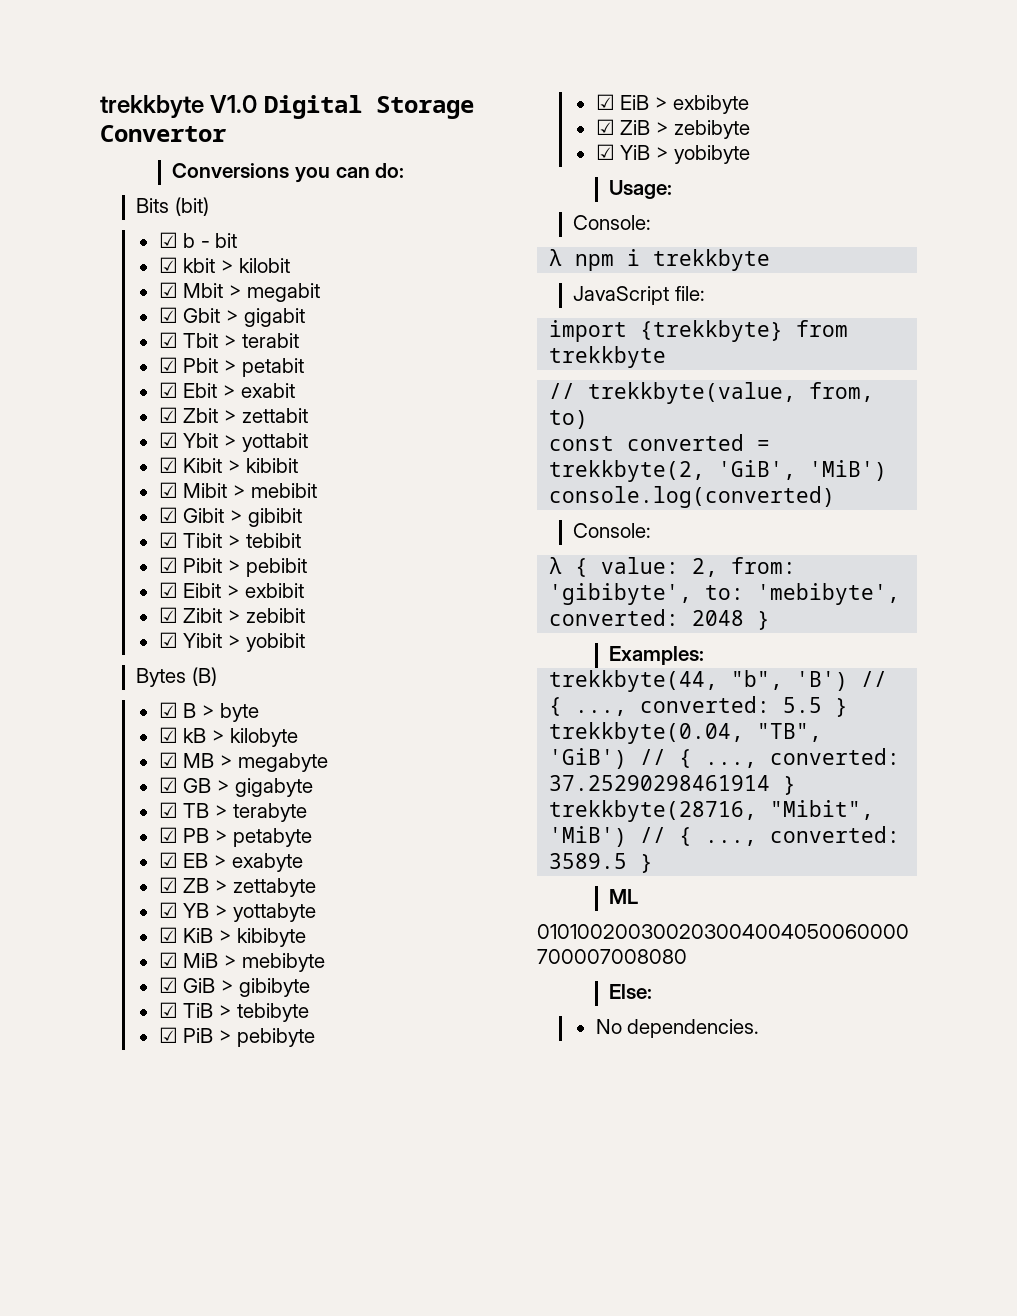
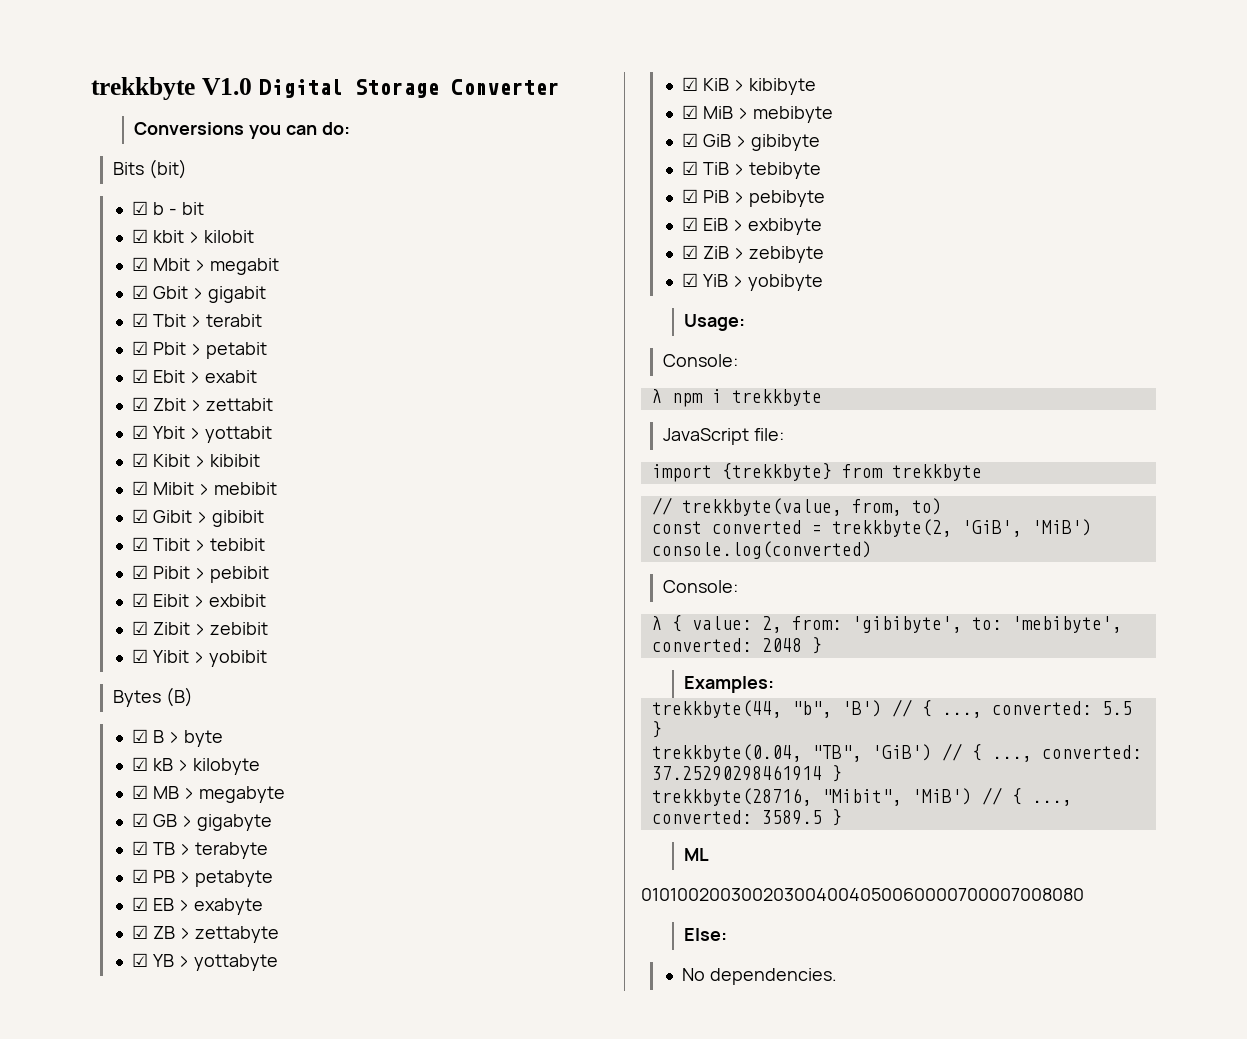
- trekkbyte V1.0 Digital Storage Convertor
+ trekkbyte V1.0 Digital Storage Converter

